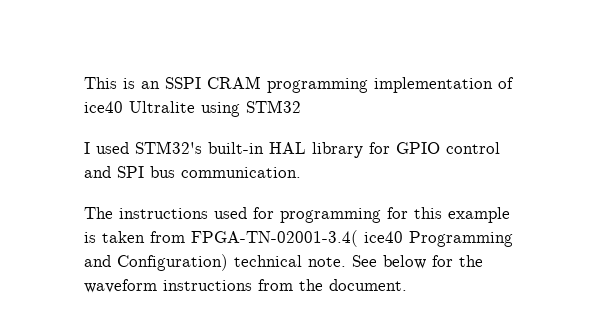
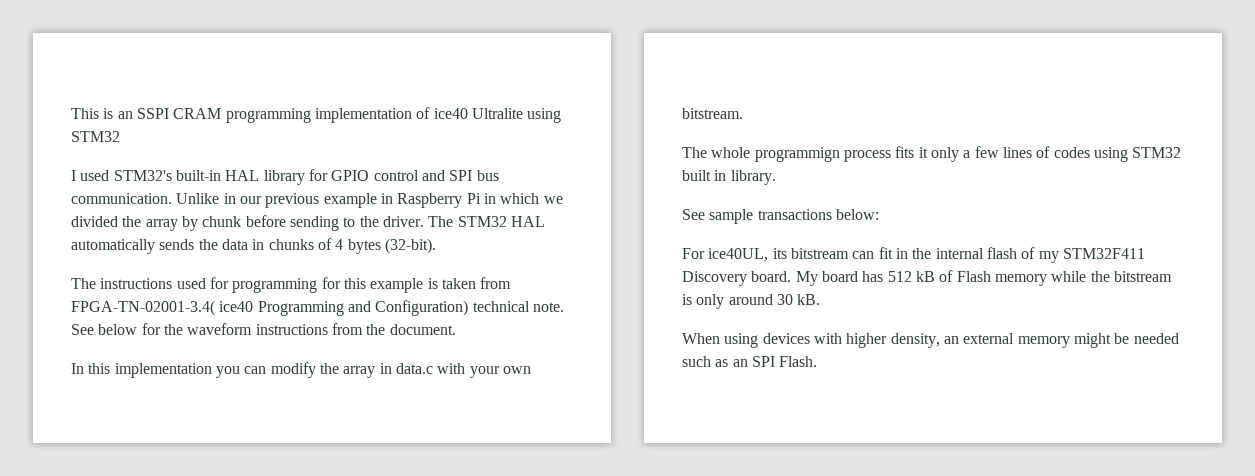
+ Unlike in our previous example in Raspberry Pi in which we divided the array by chunk before sending to the driver. The STM32 HAL automatically sends the data in chunks of 4 bytes (32-bit).
+ In this implementation you can modify the array in data.c with your own bitstream.
+ The whole programmign process fits it only a few lines of codes using STM32 built in library.
+ See sample transactions below:
+ For ice40UL, its bitstream can fit in the internal flash of my STM32F411 Discovery board. My board has 512 kB of Flash memory while the bitstream is only around 30 kB.
+ When using devices with higher density, an external memory might be needed such as an SPI Flash.

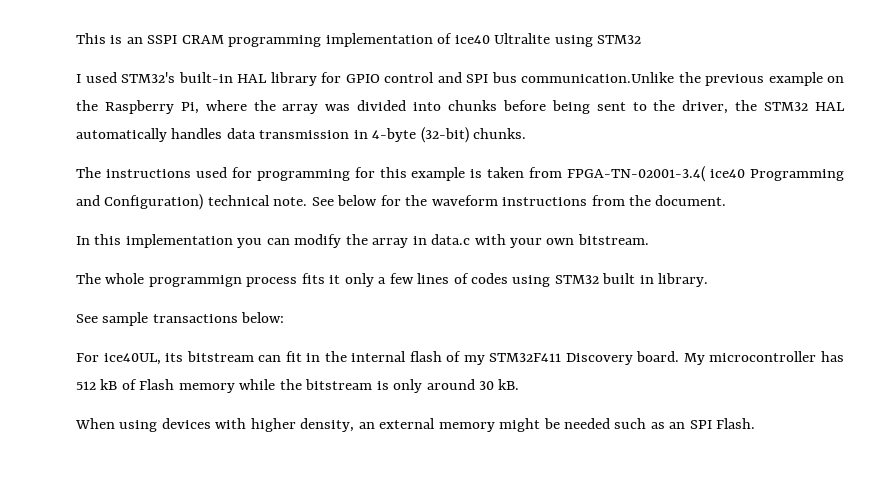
- I used STM32's built-in HAL library for GPIO control and SPI bus communication. Unlike in our previous example in Raspberry Pi in which we divided the array by chunk before sending to the driver. The STM32 HAL automatically sends the data in chunks of 4 bytes (32-bit).
+ I used STM32's built-in HAL library for GPIO control and SPI bus communication.Unlike the previous example on the Raspberry Pi, where the array was divided into chunks before being sent to the driver, the STM32 HAL automatically handles data transmission in 4-byte (32-bit) chunks.
- My board has 512 kB of Flash memory while the bitstream is only around 30 kB.
+ My microcontroller has 512 kB of Flash memory while the bitstream is only around 30 kB.

